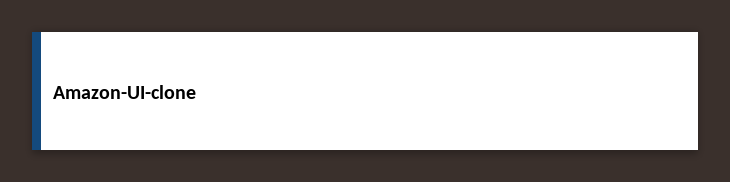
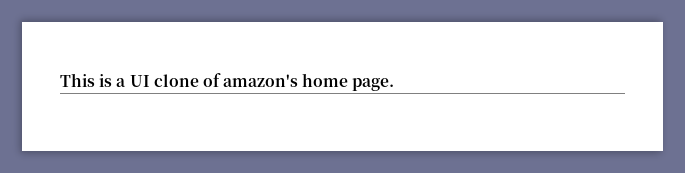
- Amazon-UI-clone
+ This is a UI clone of amazon's home page.

